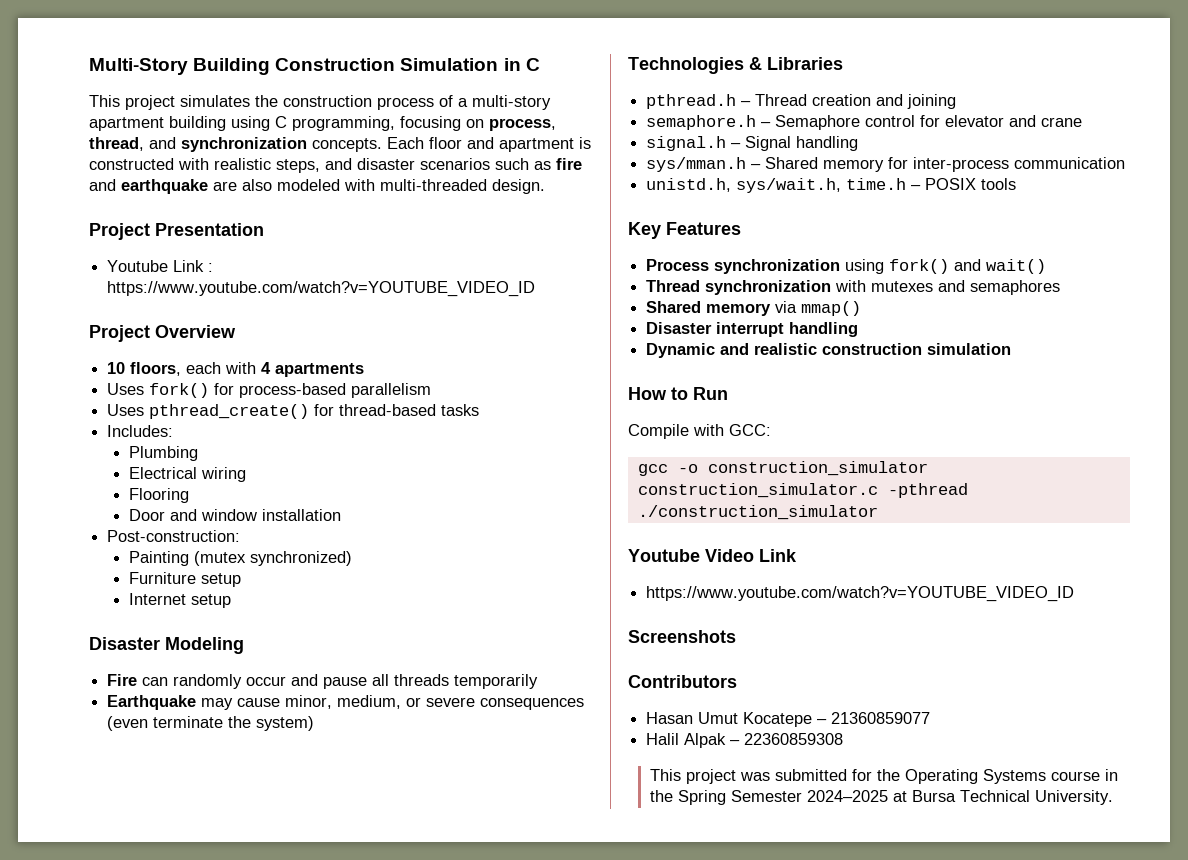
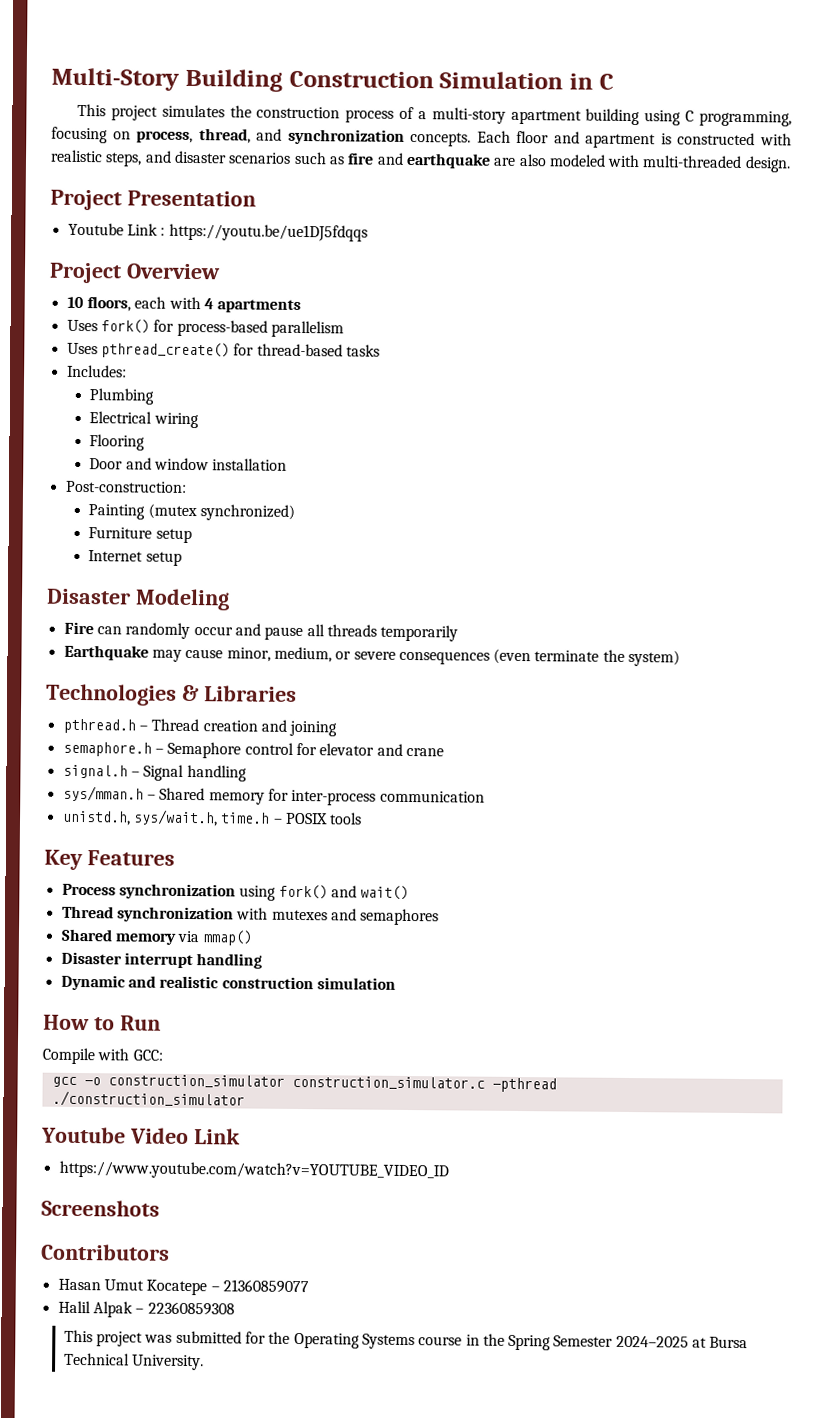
- Youtube Link : https://www.youtube.com/watch?v=YOUTUBE_VIDEO_ID
+ Youtube Link : https://youtu.be/ue1DJ5fdqqs

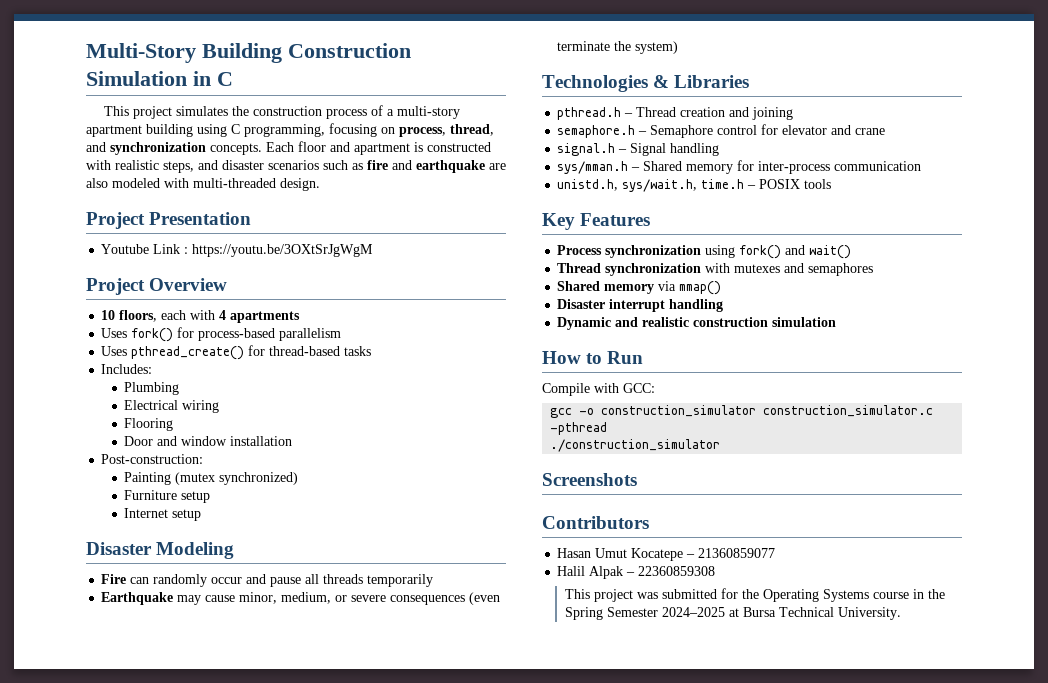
- Youtube Link : https://youtu.be/ue1DJ5fdqqs
+ Youtube Link : https://youtu.be/3OXtSrJgWgM
- Youtube Video Link
- https://www.youtube.com/watch?v=YOUTUBE_VIDEO_ID

